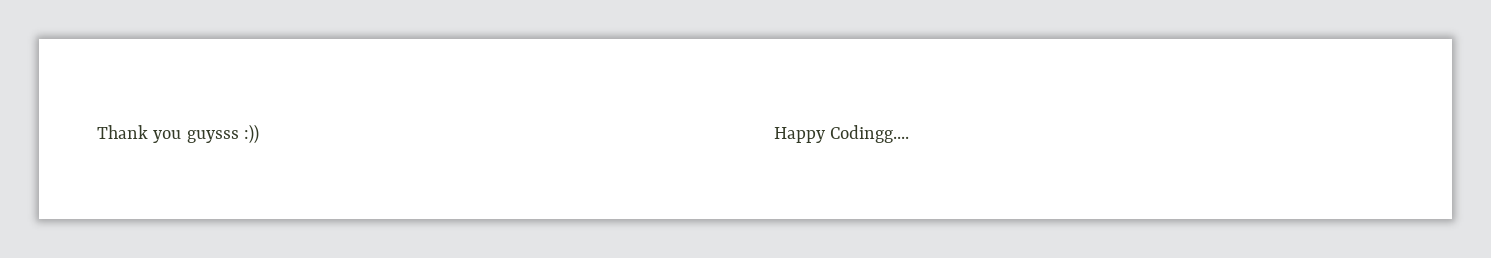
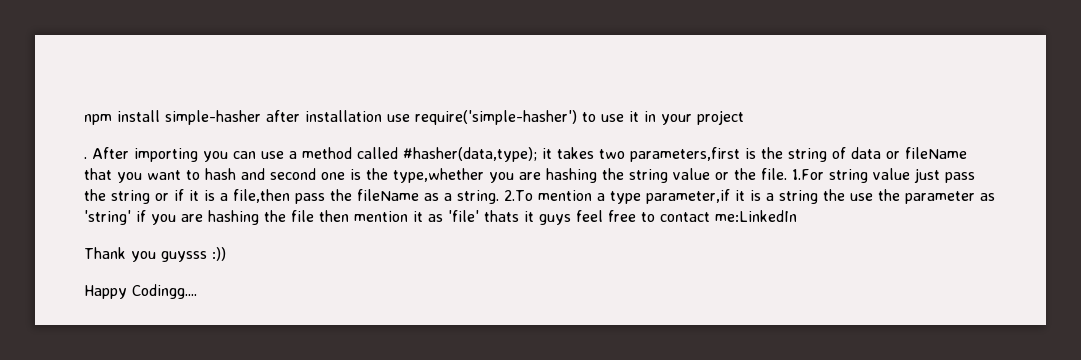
+ npm install simple-hasher after installation use require('simple-hasher') to use it in your project
+ . After importing you can use a method called #hasher(data,type); it takes two parameters,first is the string of data or fileName that you want to hash and second one is the type,whether you are hashing the string value or the file. 1.For string value just pass the string or if it is a file,then pass the fileName as a string. 2.To mention a type parameter,if it is a string the use the parameter as 'string' if you are hashing the file then mention it as 'file' thats it guys feel free to contact me:LinkedIn

